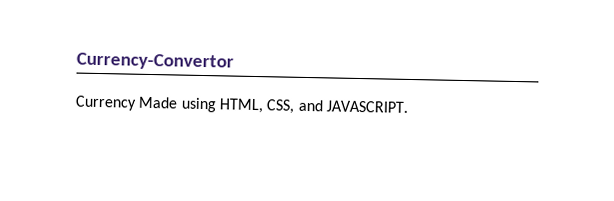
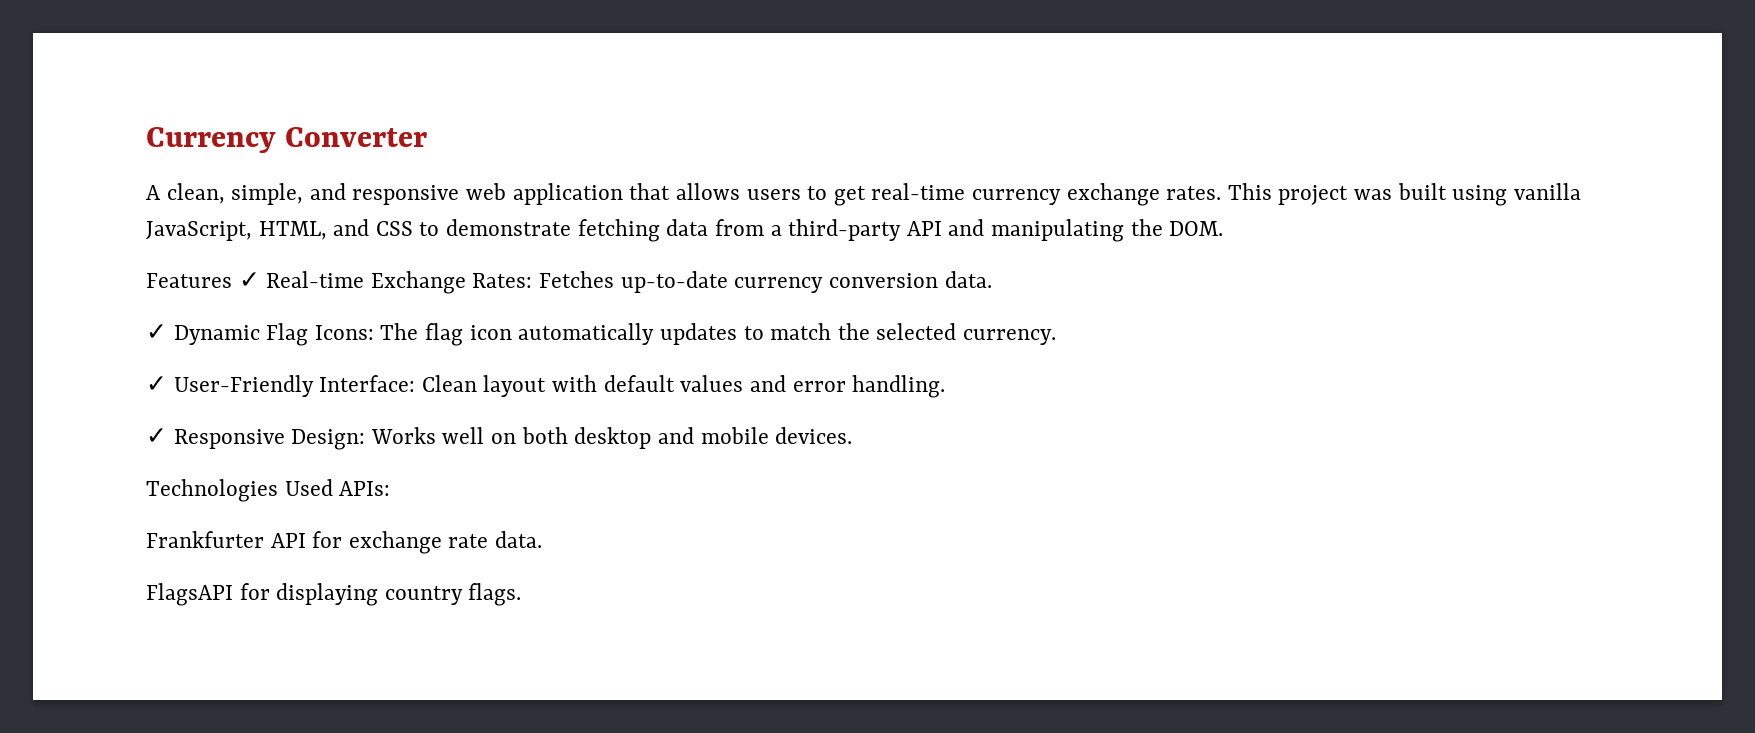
- Currency-Convertor
- Currency Made using HTML, CSS, and JAVASCRIPT.
+ Currency Converter
+ A clean, simple, and responsive web application that allows users to get real-time currency exchange rates. This project was built using vanilla JavaScript, HTML, and CSS to demonstrate fetching data from a third-party API and manipulating the DOM.
+ Features ✓ Real-time Exchange Rates: Fetches up-to-date currency conversion data.
+ ✓ Dynamic Flag Icons: The flag icon automatically updates to match the selected currency.
+ ✓ User-Friendly Interface: Clean layout with default values and error handling.
+ ✓ Responsive Design: Works well on both desktop and mobile devices.
+ Technologies Used APIs:
+ Frankfurter API for exchange rate data.
+ FlagsAPI for displaying country flags.

